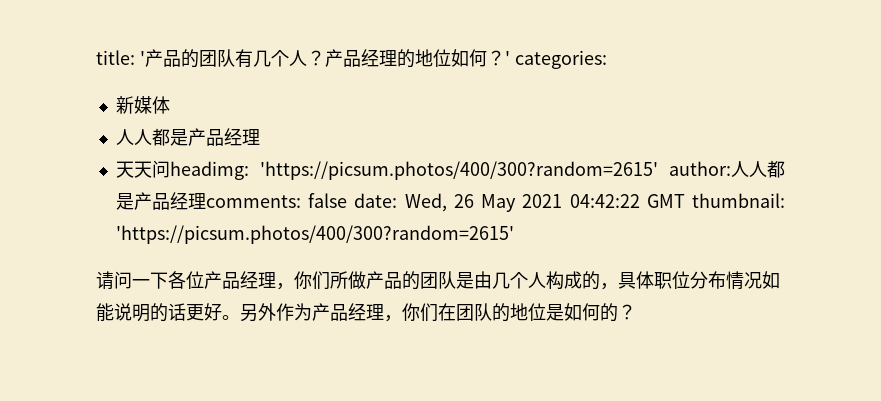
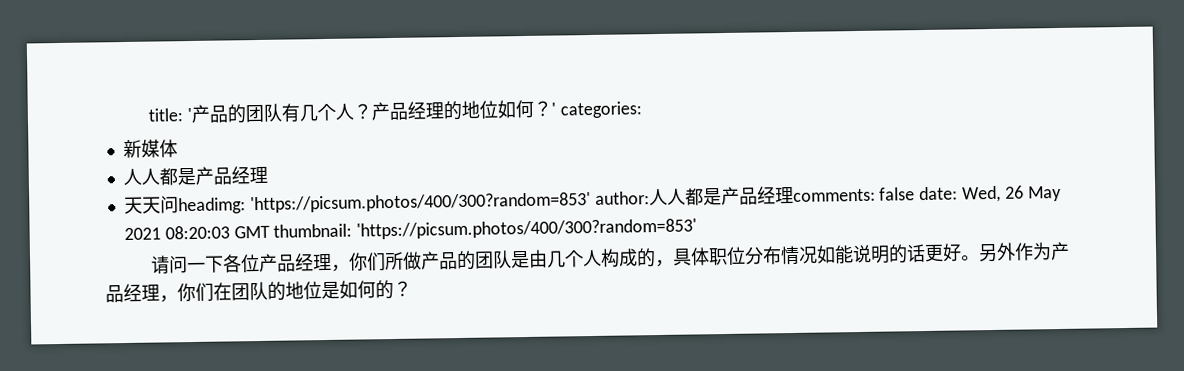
- 天天问headimg: 'https://picsum.photos/400/300?random=2615' author:人人都是产品经理comments: false date: Wed, 26 May 2021 04:42:22 GMT thumbnail: 'https://picsum.photos/400/300?random=2615'
+ 天天问headimg: 'https://picsum.photos/400/300?random=853' author:人人都是产品经理comments: false date: Wed, 26 May 2021 08:20:03 GMT thumbnail: 'https://picsum.photos/400/300?random=853'

